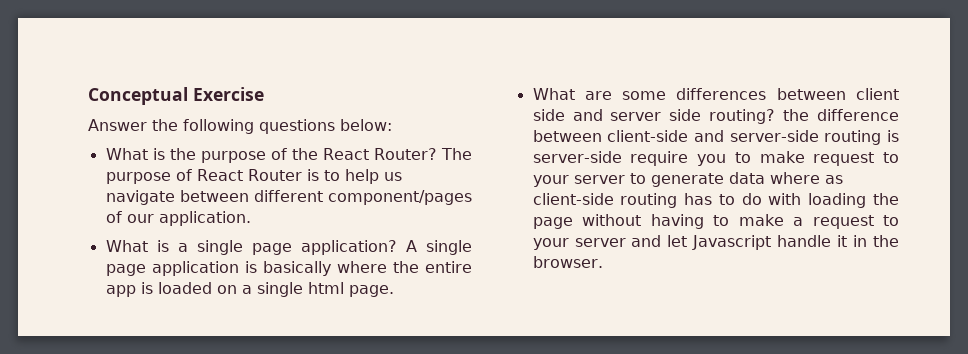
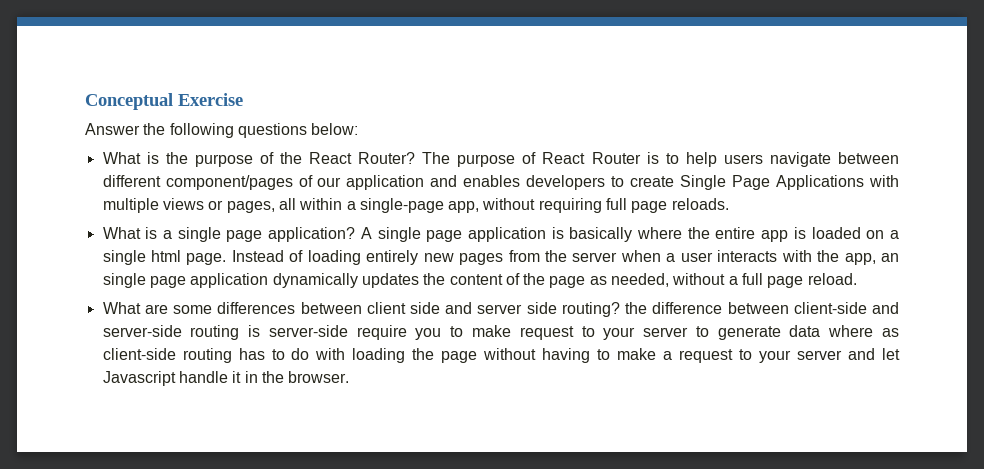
- The purpose of React Router is to help us navigate between different component/pages of our application.
+ The purpose of React Router is to help users navigate between different component/pages of our application and enables developers to create Single Page Applications with multiple views or pages, all within a single-page app, without requiring full page reloads.
+ Instead of loading entirely new pages from the server when a user interacts with the app, an single page application dynamically updates the content of the page as needed, without a full page reload.

